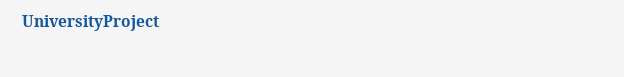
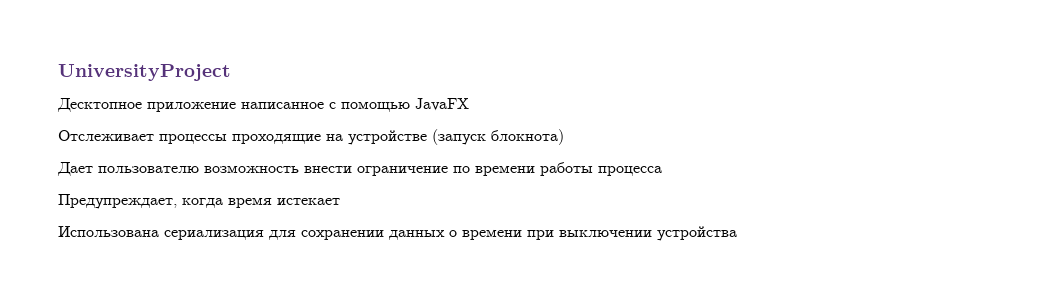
+ Десктопное приложение написанное с помощью JavaFX
+ Отслеживает процессы проходящие на устройстве (запуск блокнота)
+ Дает пользователю возможность внести ограничение по времени работы процесса
+ Предупреждает, когда время истекает
+ Использована сериализация для сохранении данных о времени при выключении устройства

